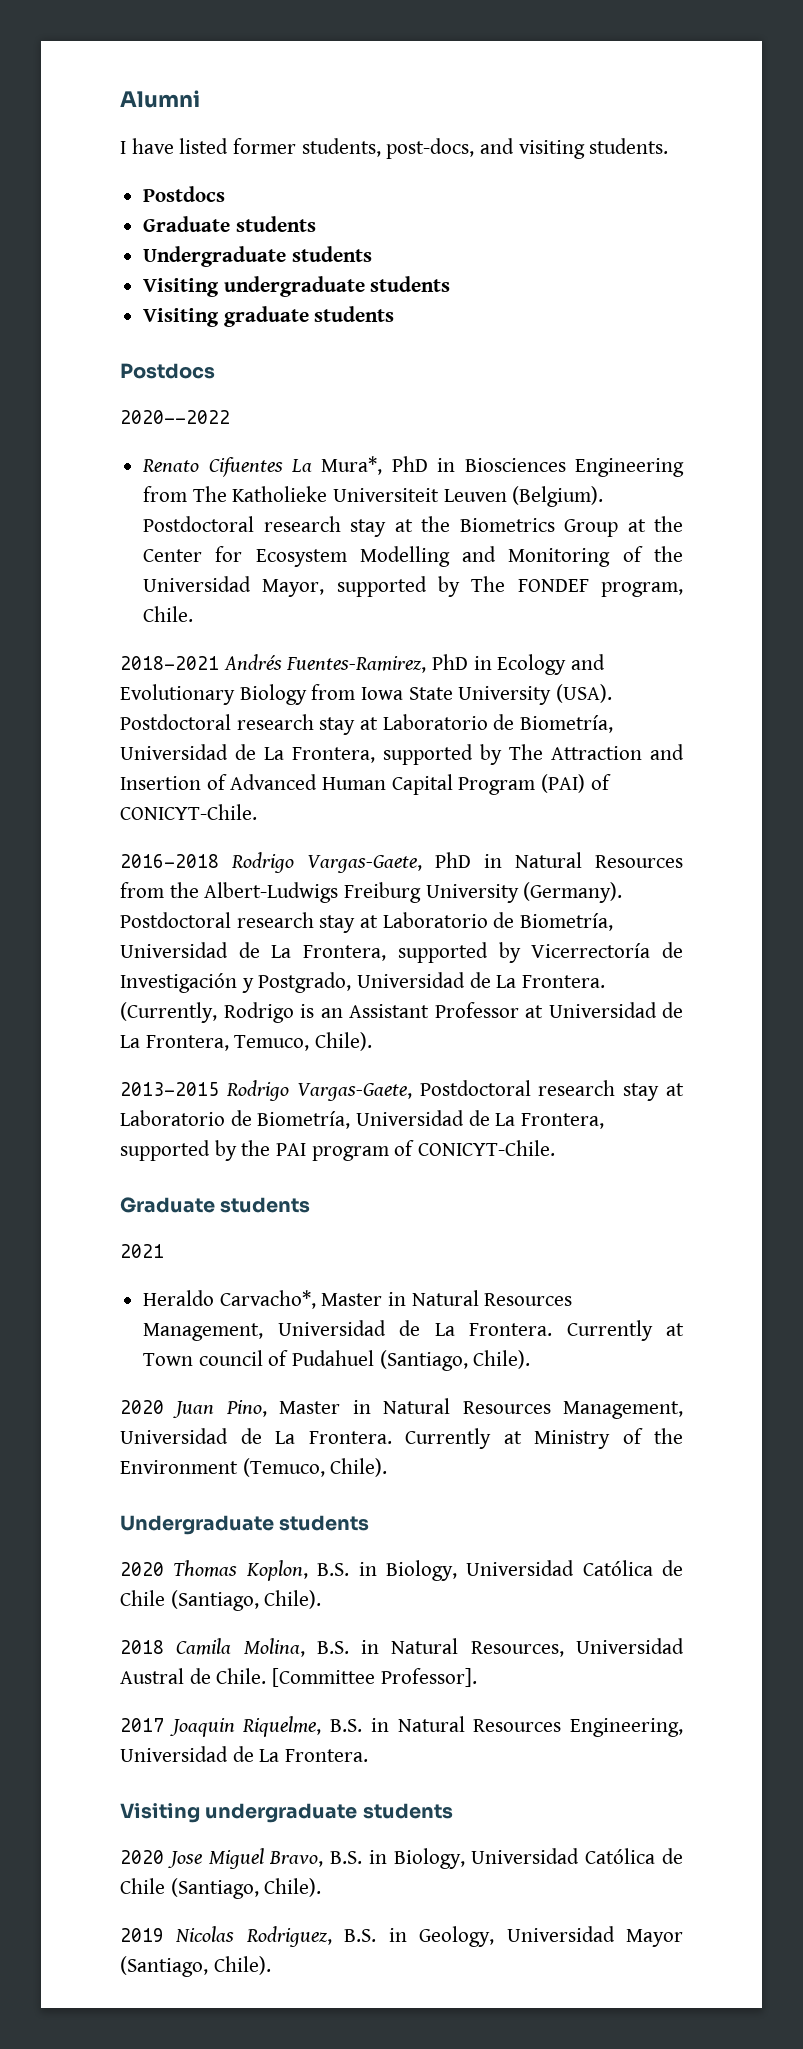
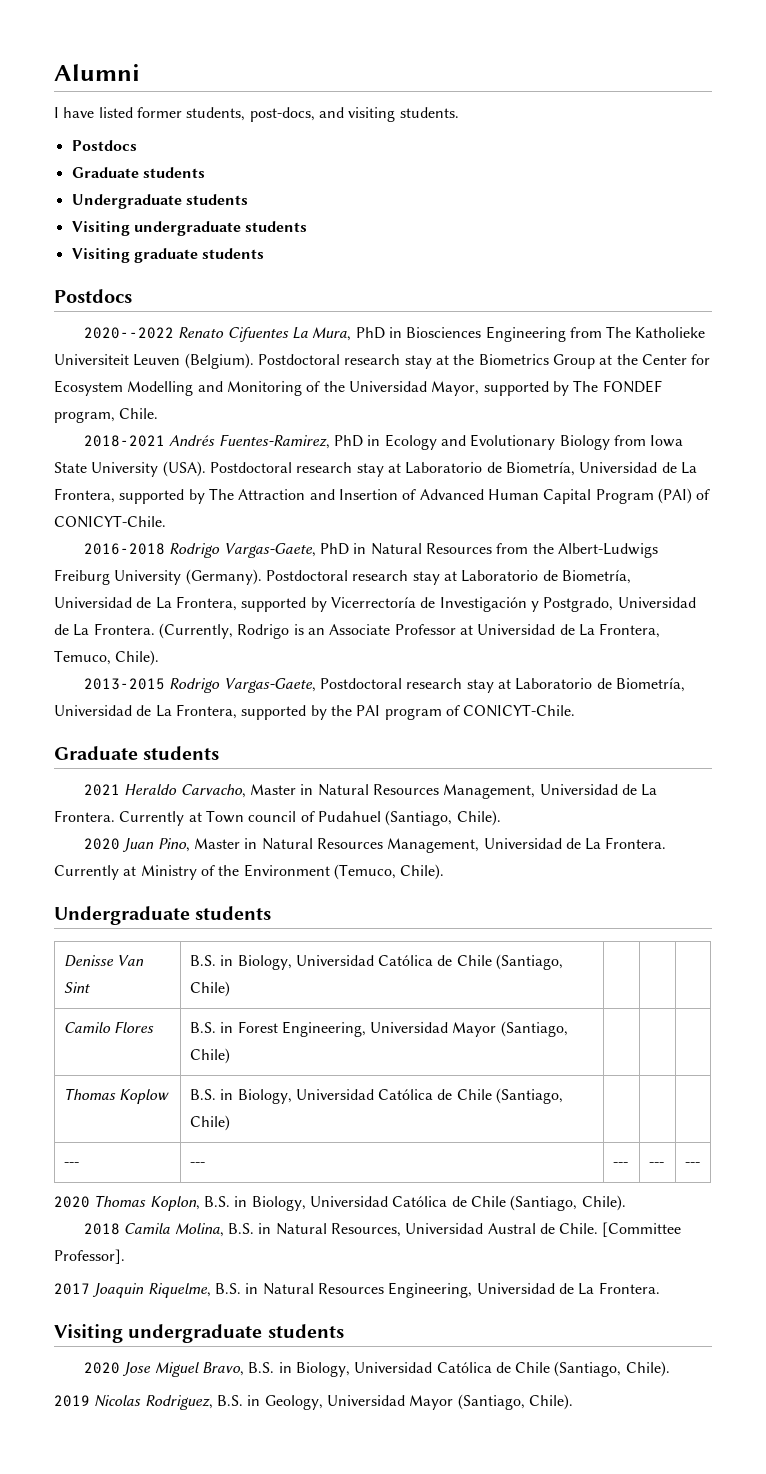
- 2020--2022
- Renato Cifuentes La Mura*, PhD in Biosciences Engineering from The Katholieke Universiteit Leuven (Belgium).
+ 2020--2022 Renato Cifuentes La Mura, PhD in Biosciences Engineering from The Katholieke Universiteit Leuven (Belgium).
- (Currently, Rodrigo is an Assistant Professor at Universidad de La Frontera, Temuco, Chile).
+ (Currently, Rodrigo is an Associate Professor at Universidad de La Frontera, Temuco, Chile).
- 2021
- Heraldo Carvacho*, Master in Natural Resources Management, Universidad de La Frontera.
+ 2021 Heraldo Carvacho, Master in Natural Resources Management, Universidad de La Frontera.
+ Denisse Van Sint | B.S. in Biology, Universidad Católica de Chile (Santiago, Chile) | | |
+ Camilo Flores | B.S. in Forest Engineering, Universidad Mayor (Santiago, Chile) | | |
+ Thomas Koplow | B.S. in Biology, Universidad Católica de Chile (Santiago, Chile) | | |
+ --- | --- | --- | --- | ---

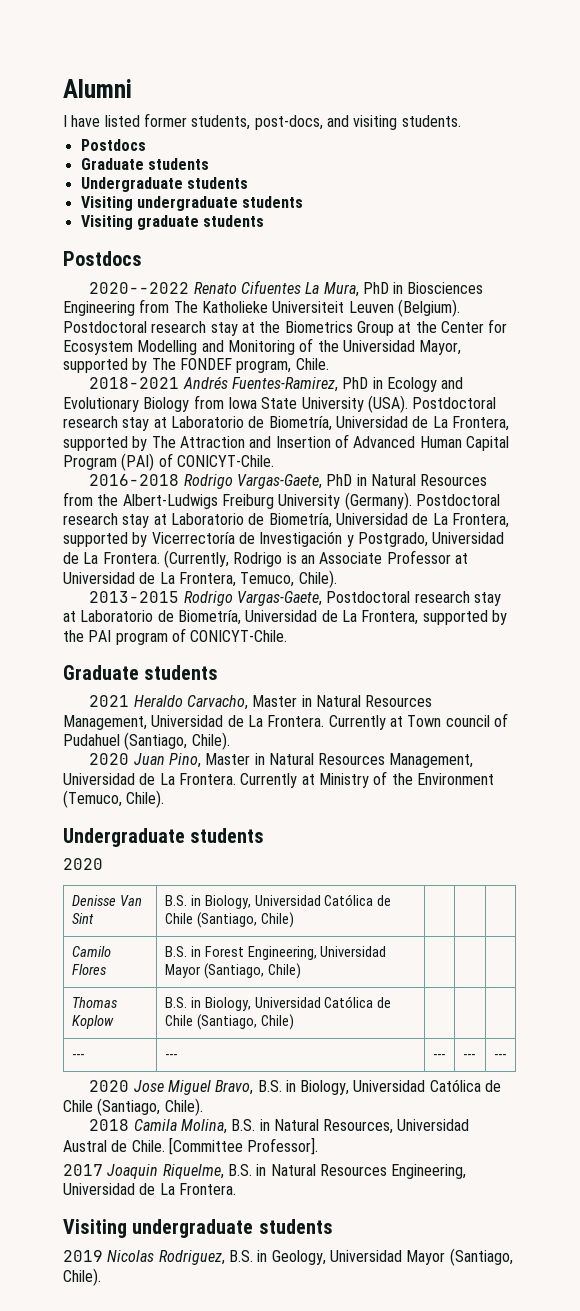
  Currently at Ministry of the Environment (Temuco, Chile).
  Undergraduate students
+ 2020
- 2020 Thomas Koplon, B.S. in Biology, Universidad Católica de Chile (Santiago, Chile).
+ 2020 Jose Miguel Bravo, B.S. in Biology, Universidad Católica de Chile (Santiago, Chile).
- 2020 Jose Miguel Bravo, B.S. in Biology, Universidad Católica de Chile (Santiago, Chile).

